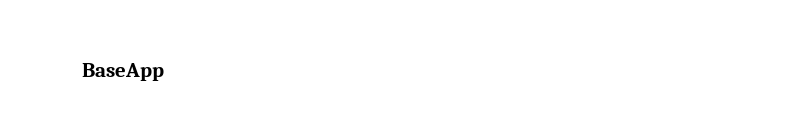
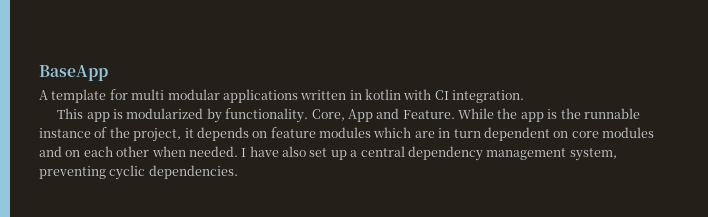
+ A template for multi modular applications written in kotlin with CI integration.
+ This app is modularized by functionality. Core, App and Feature. While the app is the runnable instance of the project, it depends on feature modules which are in turn dependent on core modules and on each other when needed. I have also set up a central dependency management system, preventing cyclic dependencies.

